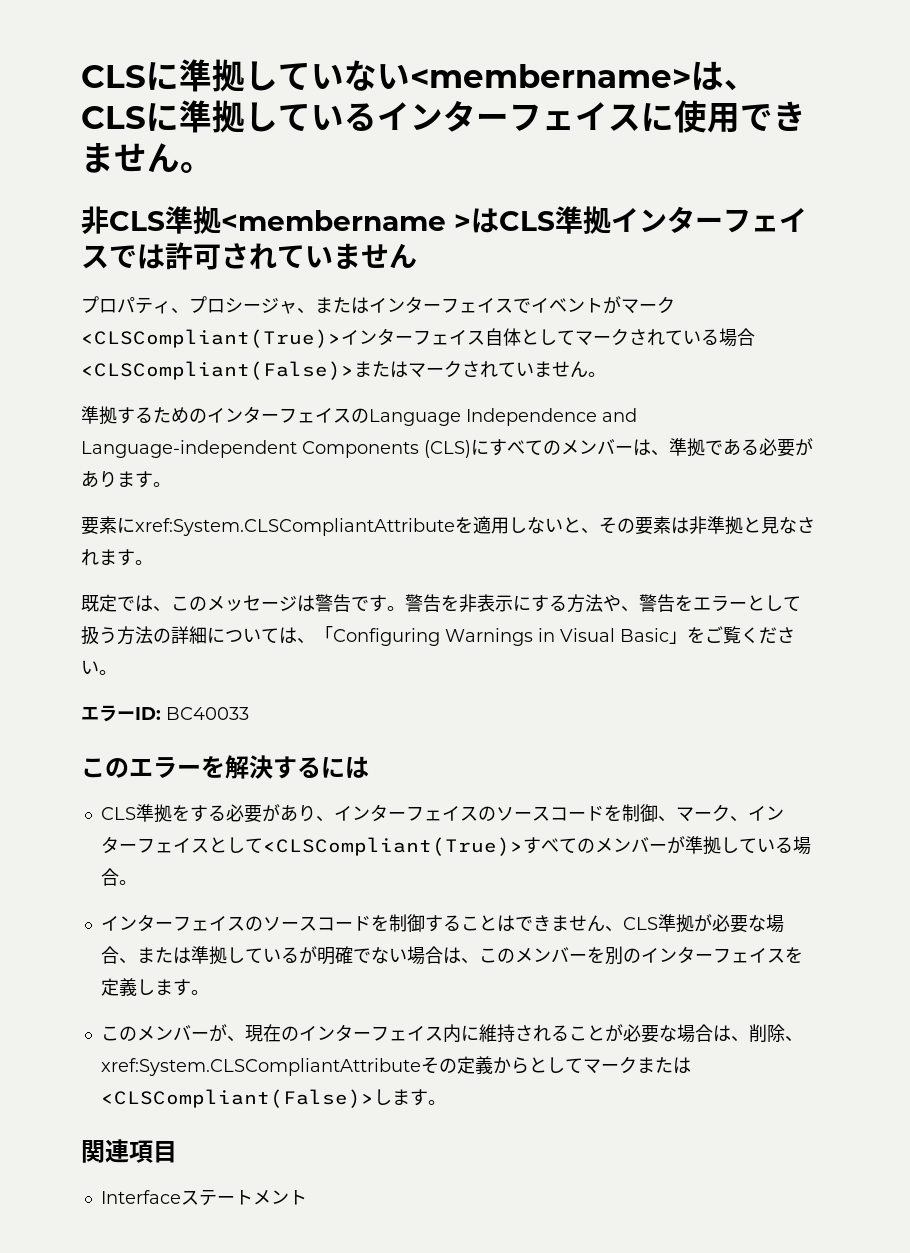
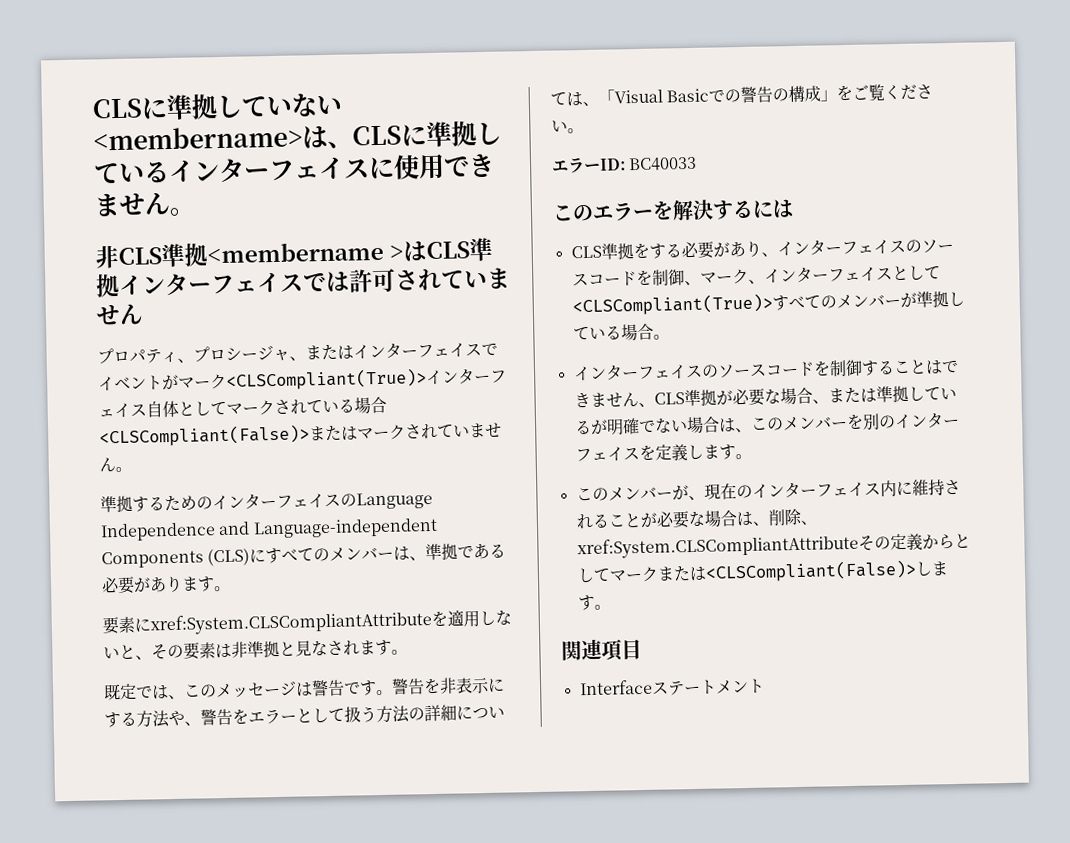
- 警告を非表示にする方法や、警告をエラーとして扱う方法の詳細については、「Configuring Warnings in Visual Basic」をご覧ください。
+ 警告を非表示にする方法や、警告をエラーとして扱う方法の詳細については、「Visual Basicでの警告の構成」をご覧ください。

